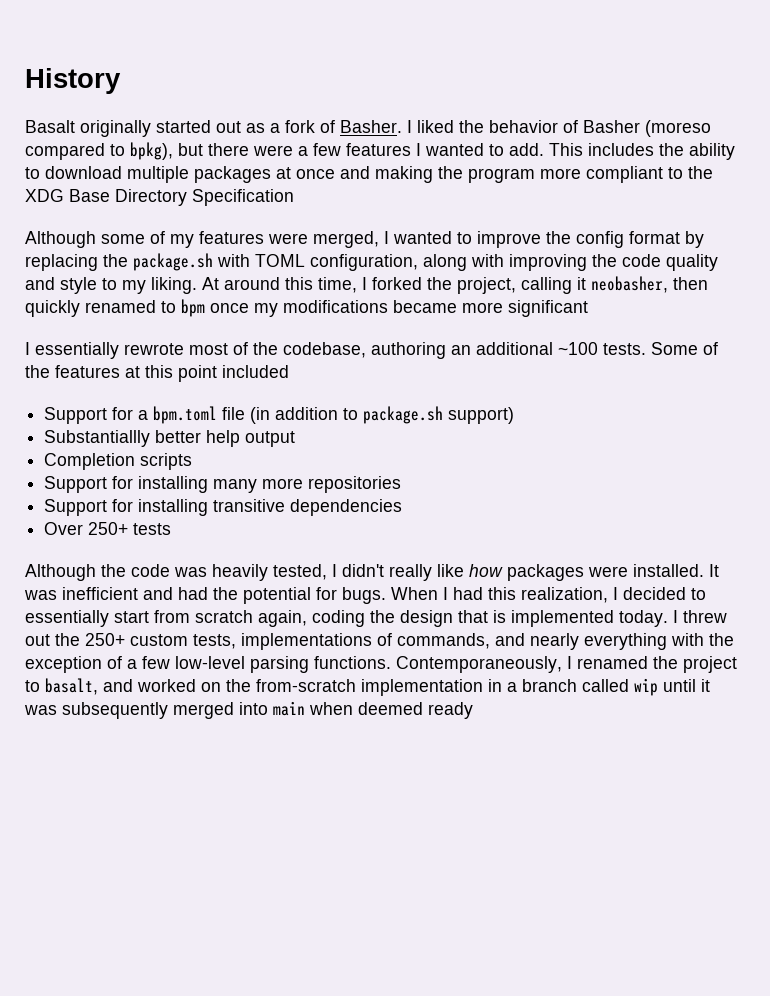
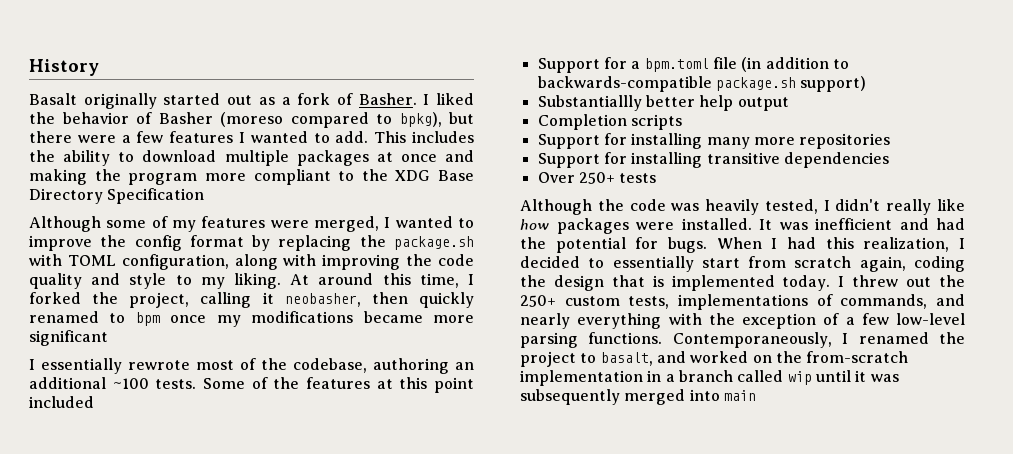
- Support for a bpm.toml file (in addition to package.sh support)
+ Support for a bpm.toml file (in addition to backwards-compatible package.sh support)
- Contemporaneously, I renamed the project to basalt, and worked on the from-scratch implementation in a branch called wip until it was subsequently merged into main when deemed ready
+ Contemporaneously, I renamed the project to basalt, and worked on the from-scratch implementation in a branch called wip until it was subsequently merged into main

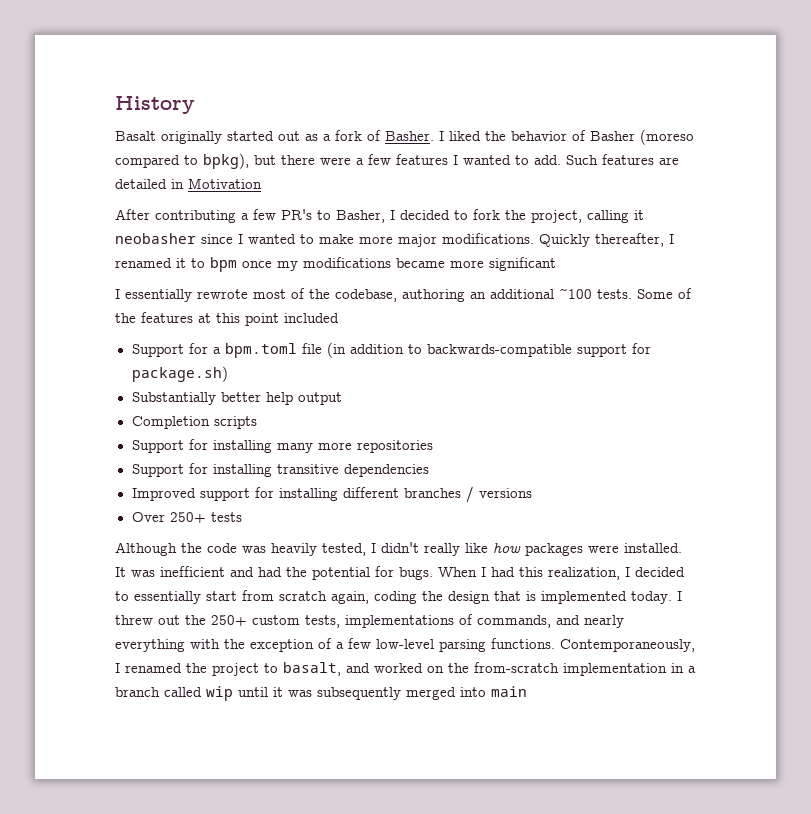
- This includes the ability to download multiple packages at once and making the program more compliant to the XDG Base Directory Specification
- Although some of my features were merged, I wanted to improve the config format by replacing the package.sh with TOML configuration, along with improving the code quality and style to my liking. At around this time, I forked the project, calling it neobasher, then quickly renamed to bpm once my modifications became more significant
+ Such features are detailed in Motivation
+ After contributing a few PR's to Basher, I decided to fork the project, calling it neobasher since I wanted to make more major modifications. Quickly thereafter, I renamed it to bpm once my modifications became more significant
- Support for a bpm.toml file (in addition to backwards-compatible package.sh support)
- Substantiallly better help output
+ Support for a bpm.toml file (in addition to backwards-compatible support for package.sh)
+ Substantially better help output
+ Improved support for installing different branches / versions

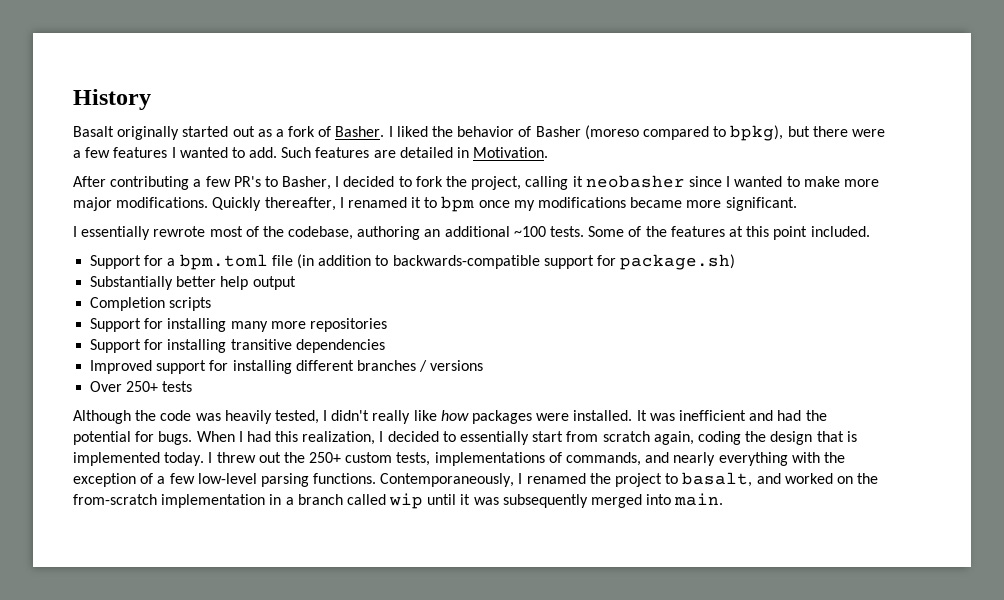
- Such features are detailed in Motivation
+ Such features are detailed in Motivation.
- Quickly thereafter, I renamed it to bpm once my modifications became more significant
+ Quickly thereafter, I renamed it to bpm once my modifications became more significant.
- Some of the features at this point included
+ Some of the features at this point included.
- Contemporaneously, I renamed the project to basalt, and worked on the from-scratch implementation in a branch called wip until it was subsequently merged into main
+ Contemporaneously, I renamed the project to basalt, and worked on the from-scratch implementation in a branch called wip until it was subsequently merged into main.

